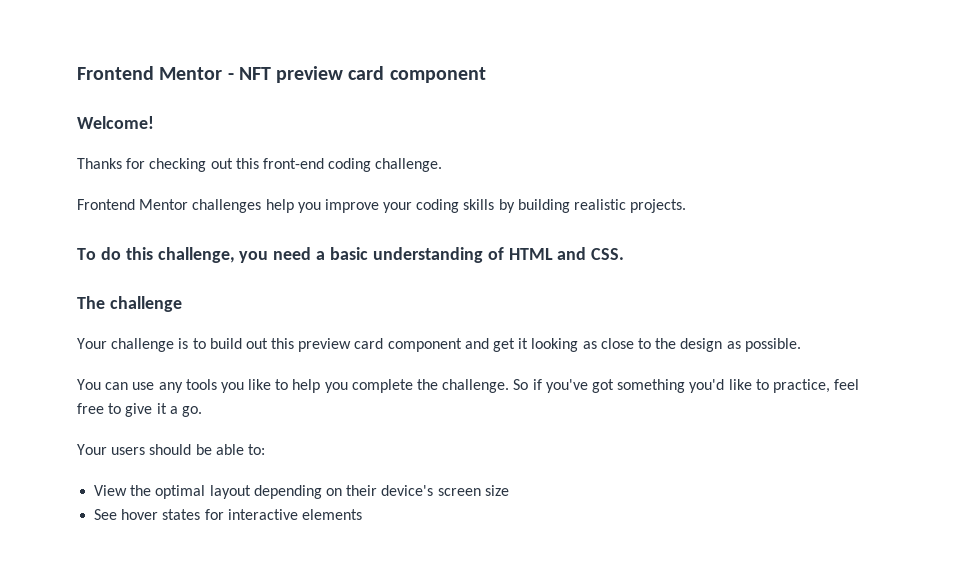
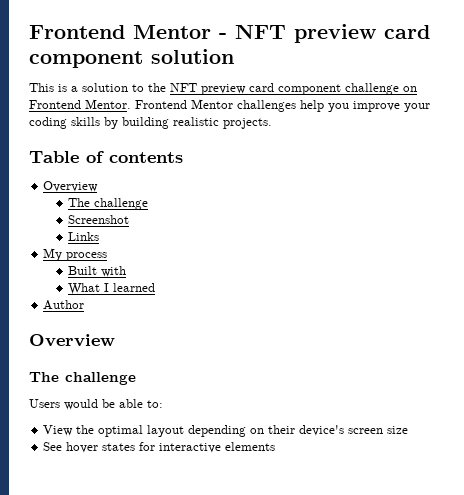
- Frontend Mentor - NFT preview card component
- Welcome!
- Thanks for checking out this front-end coding challenge.
- Frontend Mentor challenges help you improve your coding skills by building realistic projects.
+ Frontend Mentor - NFT preview card component solution
+ This is a solution to the NFT preview card component challenge on Frontend Mentor. Frontend Mentor challenges help you improve your coding skills by building realistic projects.
- To do this challenge, you need a basic understanding of HTML and CSS.
+ Table of contents
+ Overview
  The challenge
- Your challenge is to build out this preview card component and get it looking as close to the design as possible.
- You can use any tools you like to help you complete the challenge. So if you've got something you'd like to practice, feel free to give it a go.
- Your users should be able to:
+ Screenshot
+ Links
+ My process
+ Built with
+ What I learned
+ Author
+ Overview
+ The challenge
+ Users would be able to:

